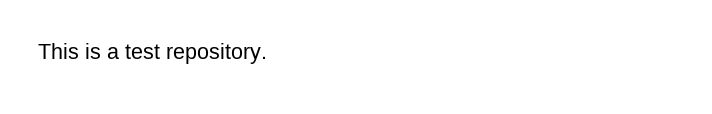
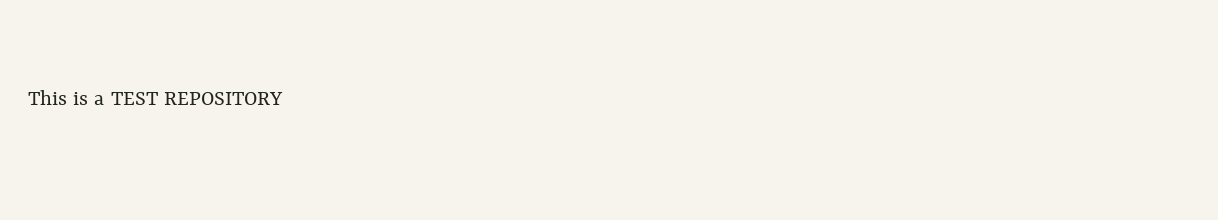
- This is a test repository.
+ This is a TEST REPOSITORY

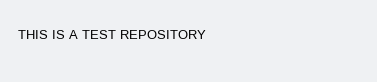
- This is a TEST REPOSITORY
+ THIS IS A TEST REPOSITORY

